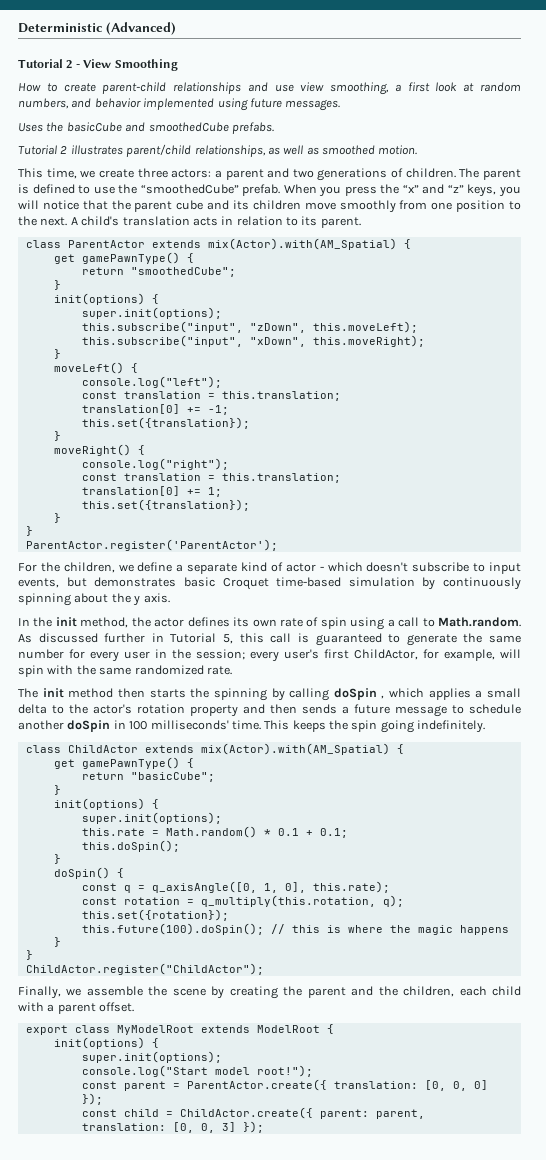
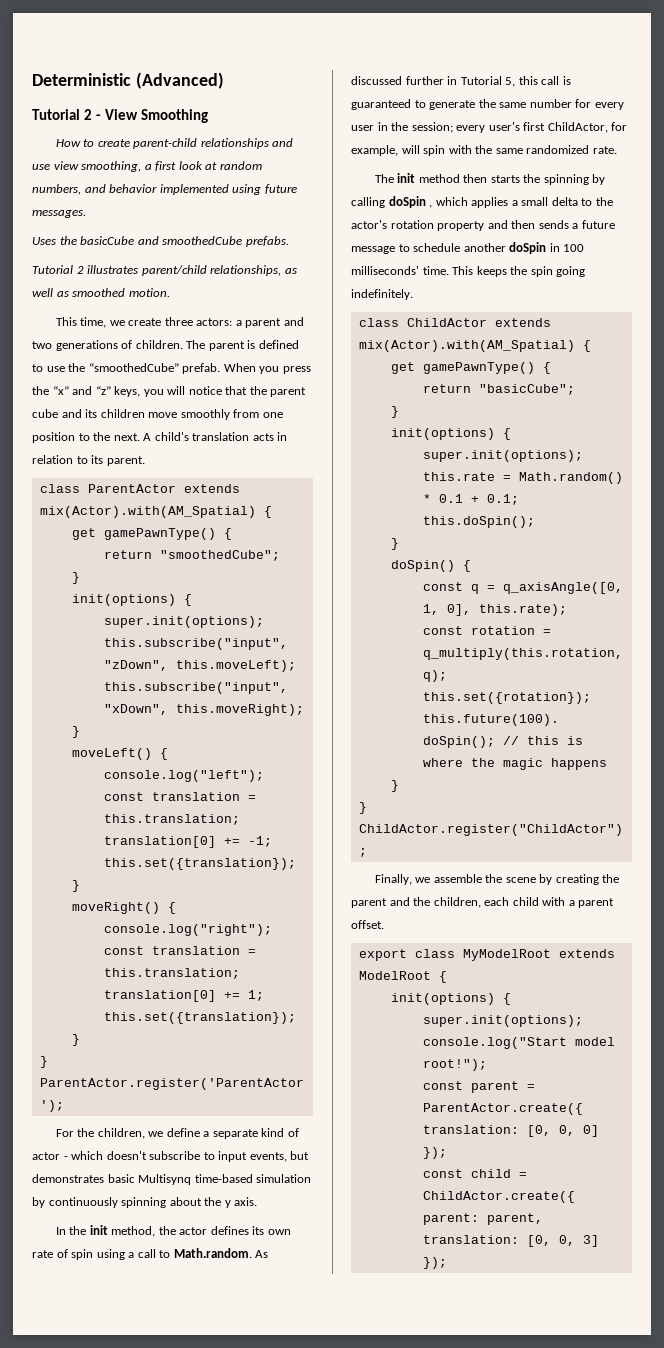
- For the children, we define a separate kind of actor - which doesn't subscribe to input events, but demonstrates basic Croquet time-based simulation by continuously spinning about the y axis.
+ For the children, we define a separate kind of actor - which doesn't subscribe to input events, but demonstrates basic Multisynq time-based simulation by continuously spinning about the y axis.

